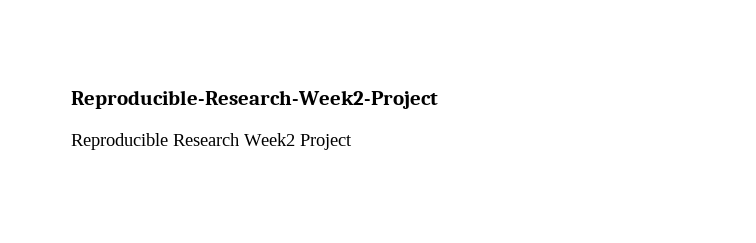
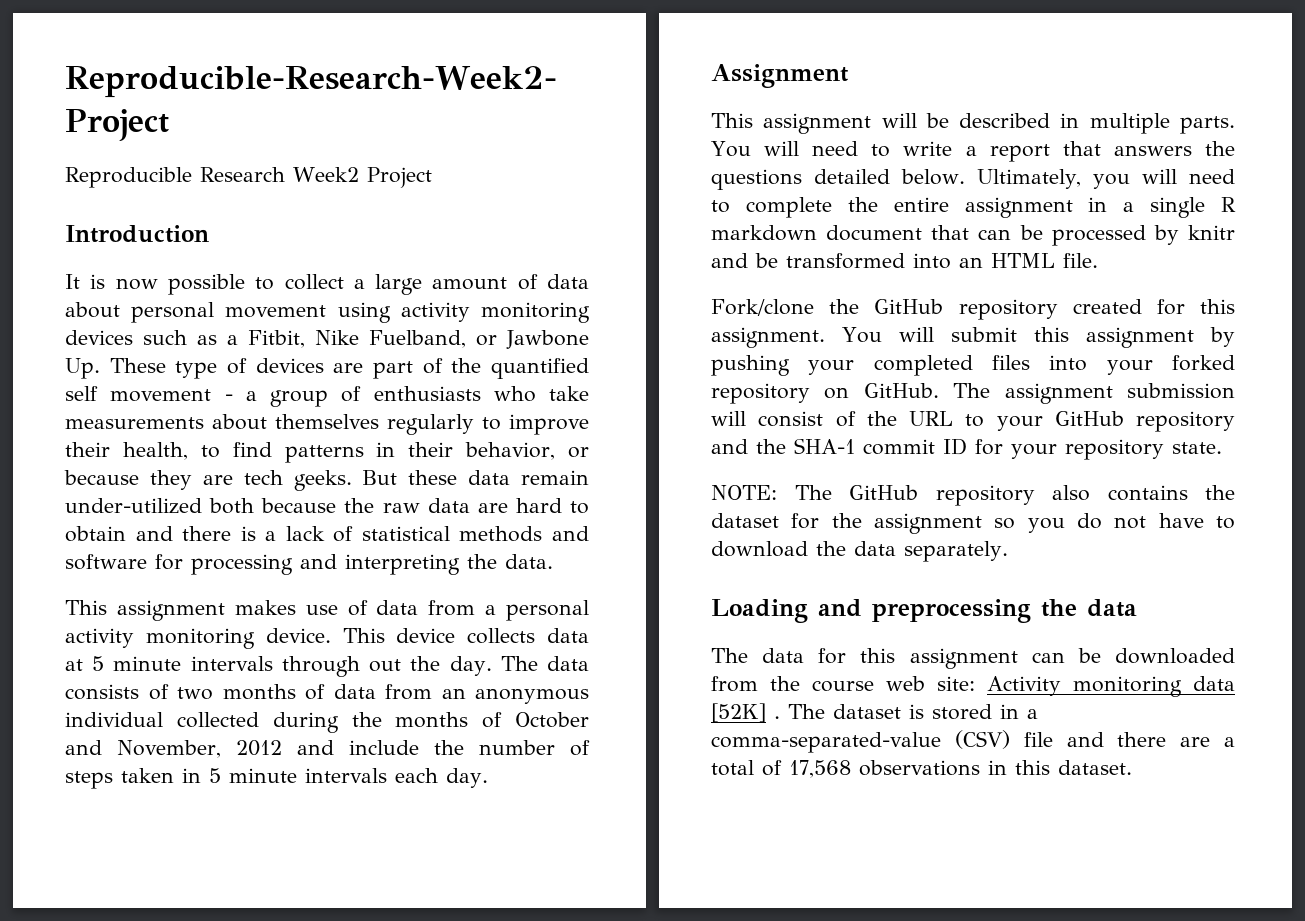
+ Introduction
+ It is now possible to collect a large amount of data about personal movement using activity monitoring devices such as a Fitbit, Nike Fuelband, or Jawbone Up. These type of devices are part of the quantified self movement - a group of enthusiasts who take measurements about themselves regularly to improve their health, to find patterns in their behavior, or because they are tech geeks. But these data remain under-utilized both because the raw data are hard to obtain and there is a lack of statistical methods and software for processing and interpreting the data.
+ This assignment makes use of data from a personal activity monitoring device. This device collects data at 5 minute intervals through out the day. The data consists of two months of data from an anonymous individual collected during the months of October and November, 2012 and include the number of steps taken in 5 minute intervals each day.
+ Assignment
+ This assignment will be described in multiple parts. You will need to write a report that answers the questions detailed below. Ultimately, you will need to complete the entire assignment in a single R markdown document that can be processed by knitr and be transformed into an HTML file.
+ Fork/clone the GitHub repository created for this assignment. You will submit this assignment by pushing your completed files into your forked repository on GitHub. The assignment submission will consist of the URL to your GitHub repository and the SHA-1 commit ID for your repository state.
+ NOTE: The GitHub repository also contains the dataset for the assignment so you do not have to download the data separately.
+ Loading and preprocessing the data
+ The data for this assignment can be downloaded from the course web site: Activity monitoring data [52K] . The dataset is stored in a comma-separated-value (CSV) file and there are a total of 17,568 observations in this dataset.

